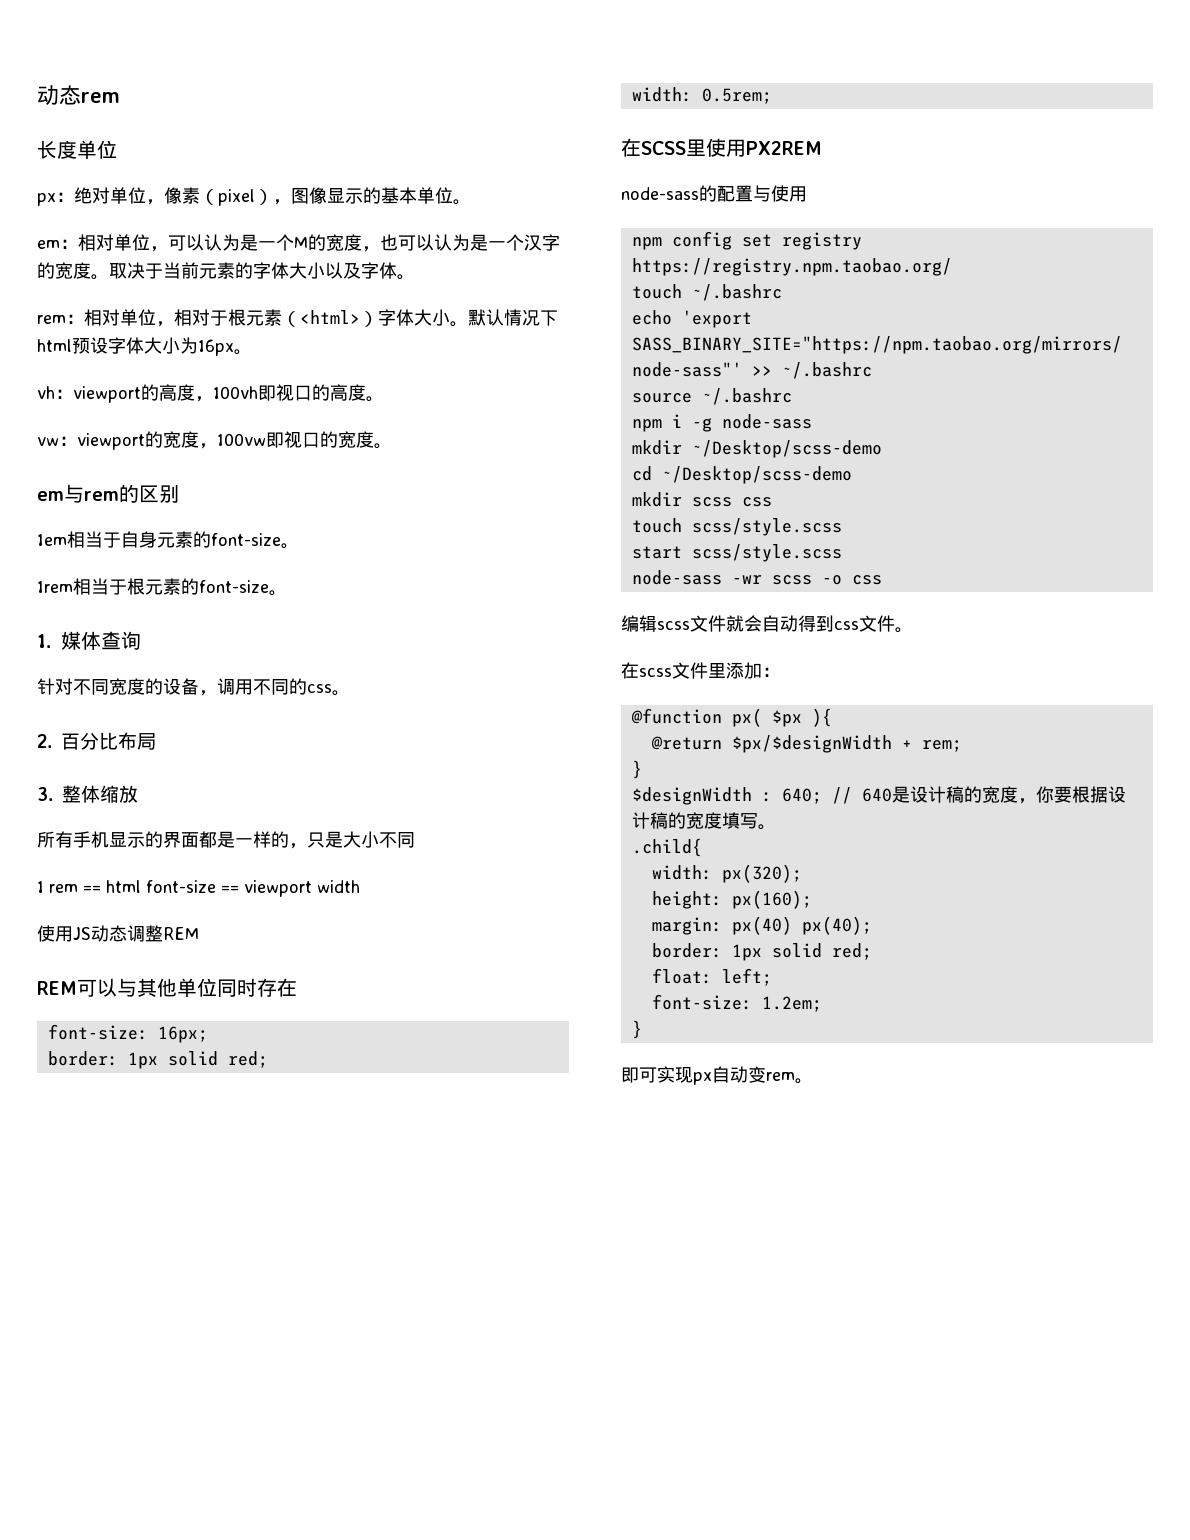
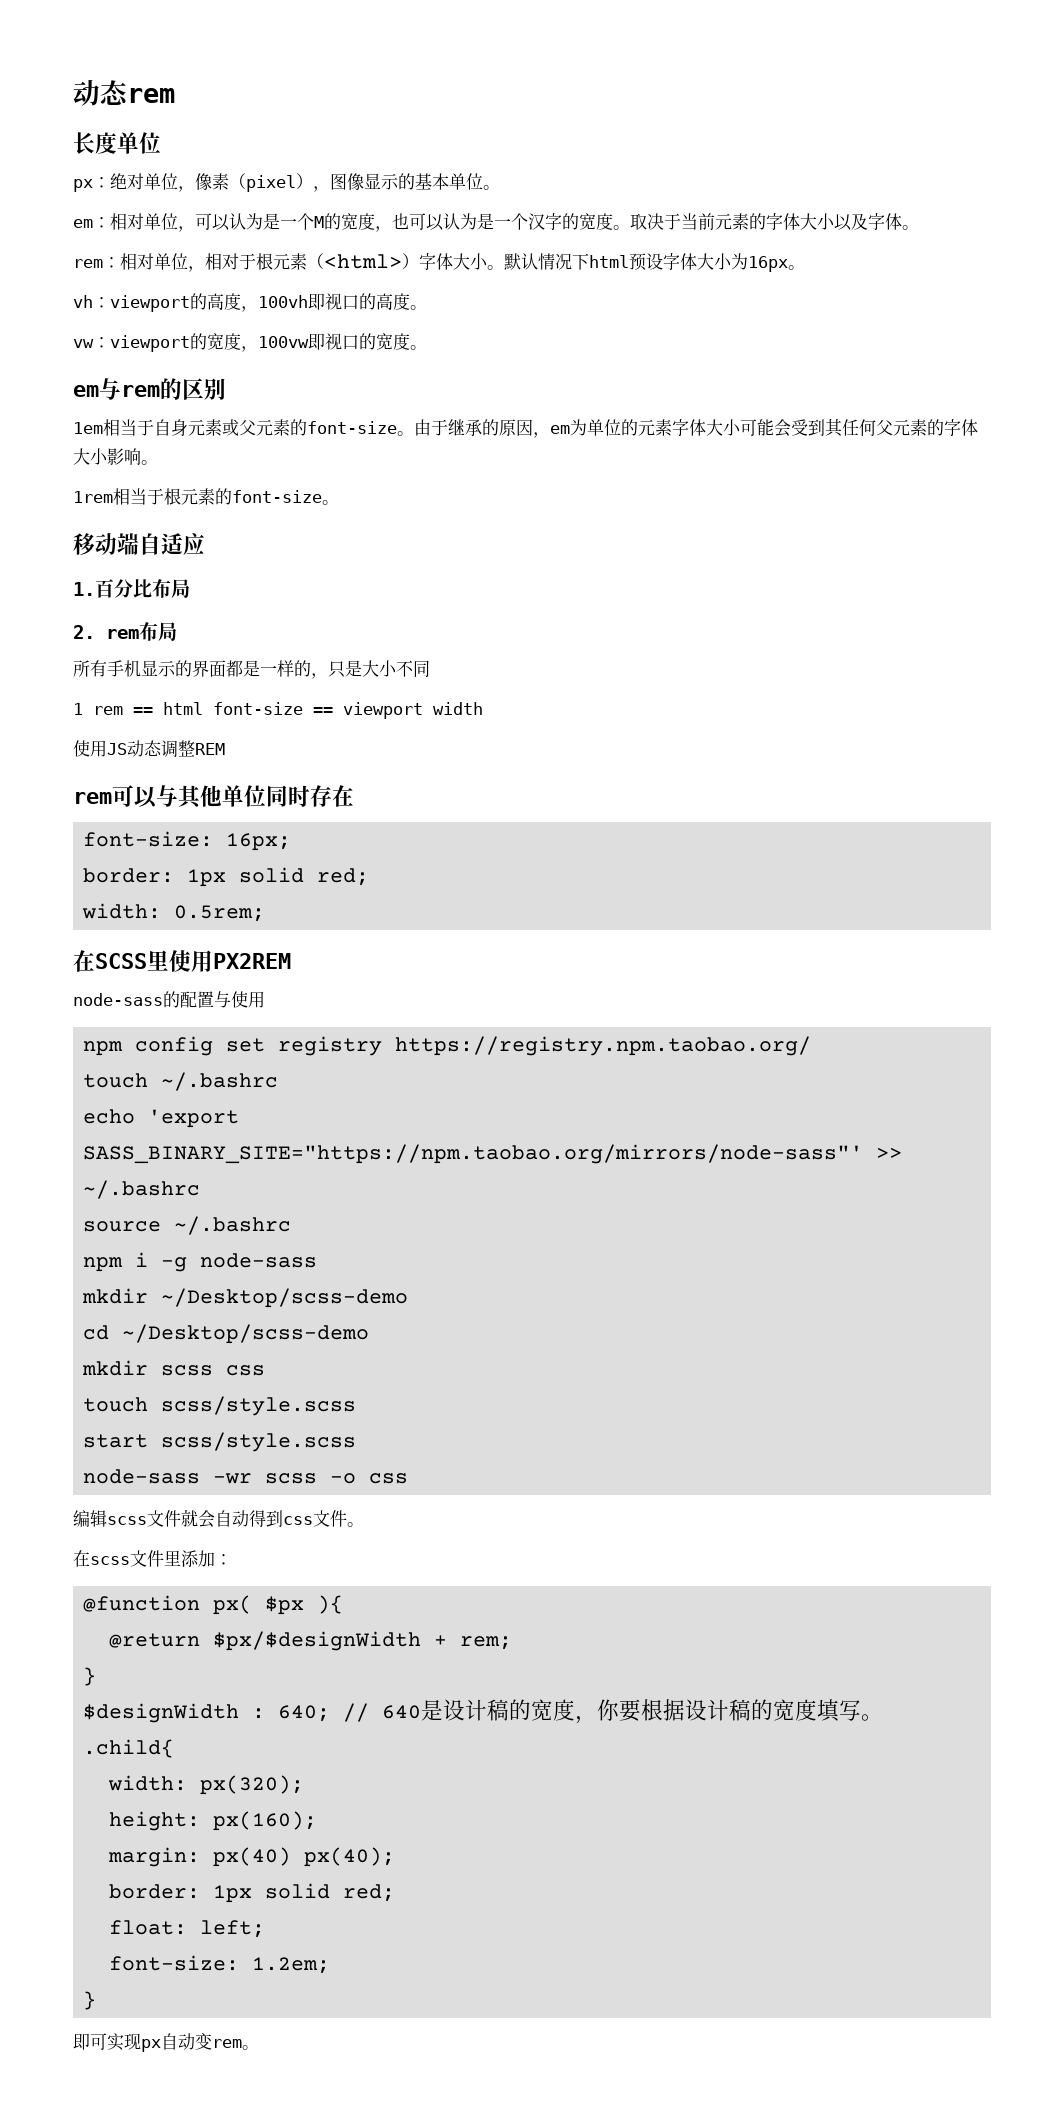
- 1em相当于自身元素的font-size。
+ 1em相当于自身元素或父元素的font-size。由于继承的原因，em为单位的元素字体大小可能会受到其任何父元素的字体大小影响。
- 1.媒体查询
- 针对不同宽度的设备，调用不同的css。
- 2.百分比布局
+ 移动端自适应
+ 1.百分比布局
- 3.整体缩放
+ 2. rem布局
- REM可以与其他单位同时存在
+ rem可以与其他单位同时存在

